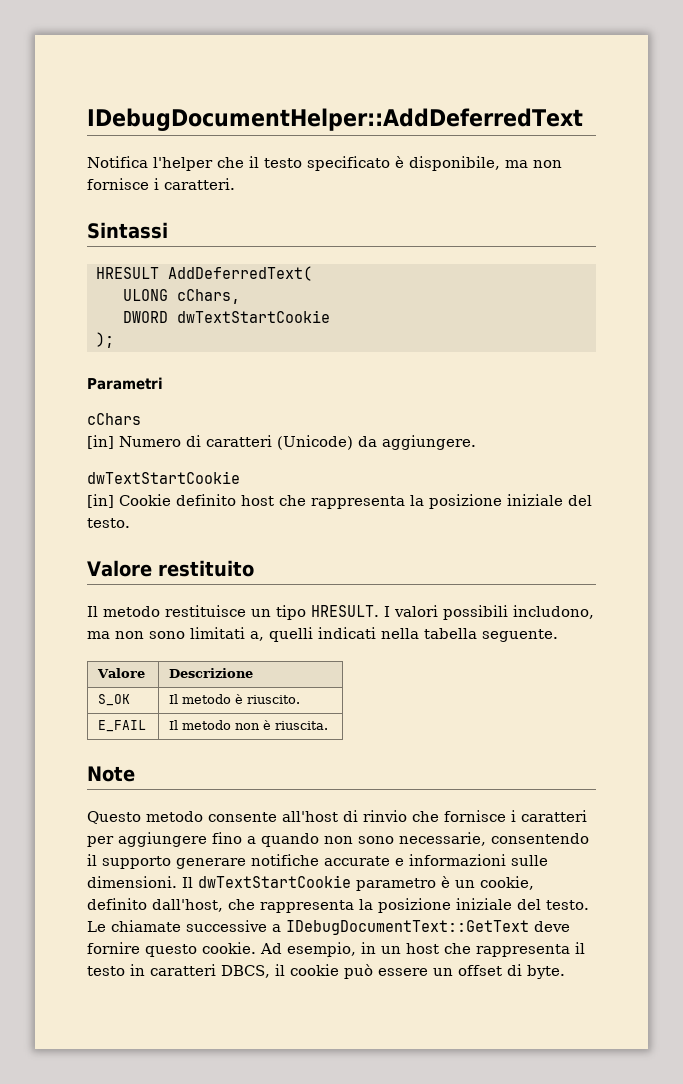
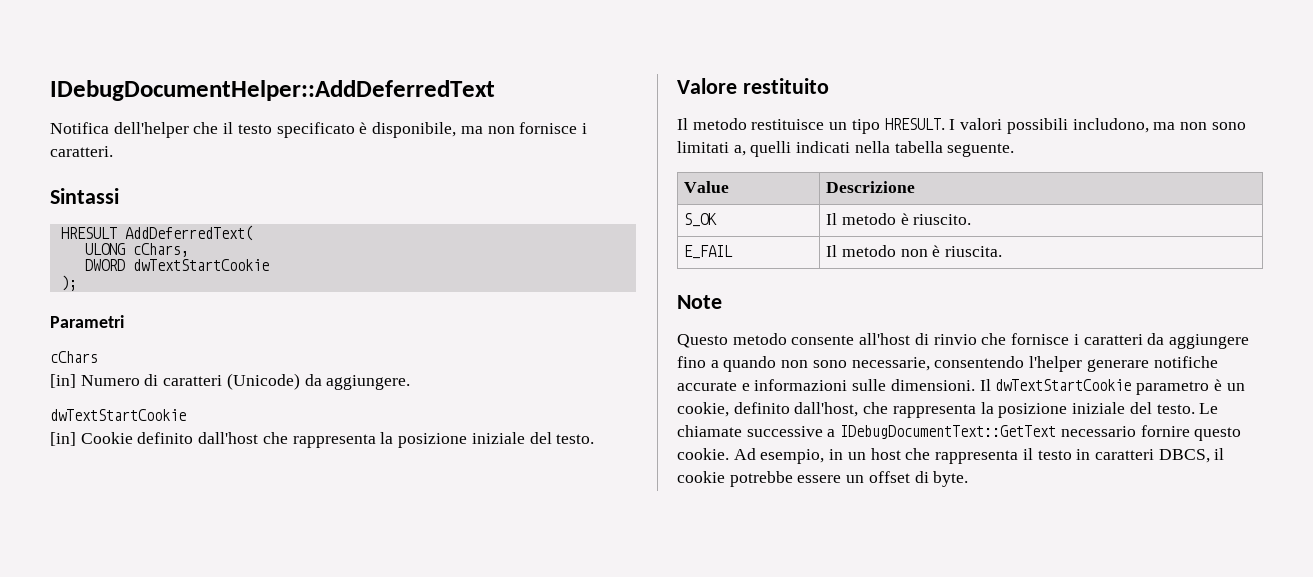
- Notifica l'helper che il testo specificato è disponibile, ma non fornisce i caratteri.
+ Notifica dell'helper che il testo specificato è disponibile, ma non fornisce i caratteri.
- [in] Cookie definito host che rappresenta la posizione iniziale del testo.
+ [in] Cookie definito dall'host che rappresenta la posizione iniziale del testo.
- Valore | Descrizione
+ Value | Descrizione
- Questo metodo consente all'host di rinvio che fornisce i caratteri per aggiungere fino a quando non sono necessarie, consentendo il supporto generare notifiche accurate e informazioni sulle dimensioni.
+ Questo metodo consente all'host di rinvio che fornisce i caratteri da aggiungere fino a quando non sono necessarie, consentendo l'helper generare notifiche accurate e informazioni sulle dimensioni.
- Le chiamate successive a IDebugDocumentText::GetText deve fornire questo cookie.
+ Le chiamate successive a IDebugDocumentText::GetText necessario fornire questo cookie.
- Ad esempio, in un host che rappresenta il testo in caratteri DBCS, il cookie può essere un offset di byte.
+ Ad esempio, in un host che rappresenta il testo in caratteri DBCS, il cookie potrebbe essere un offset di byte.

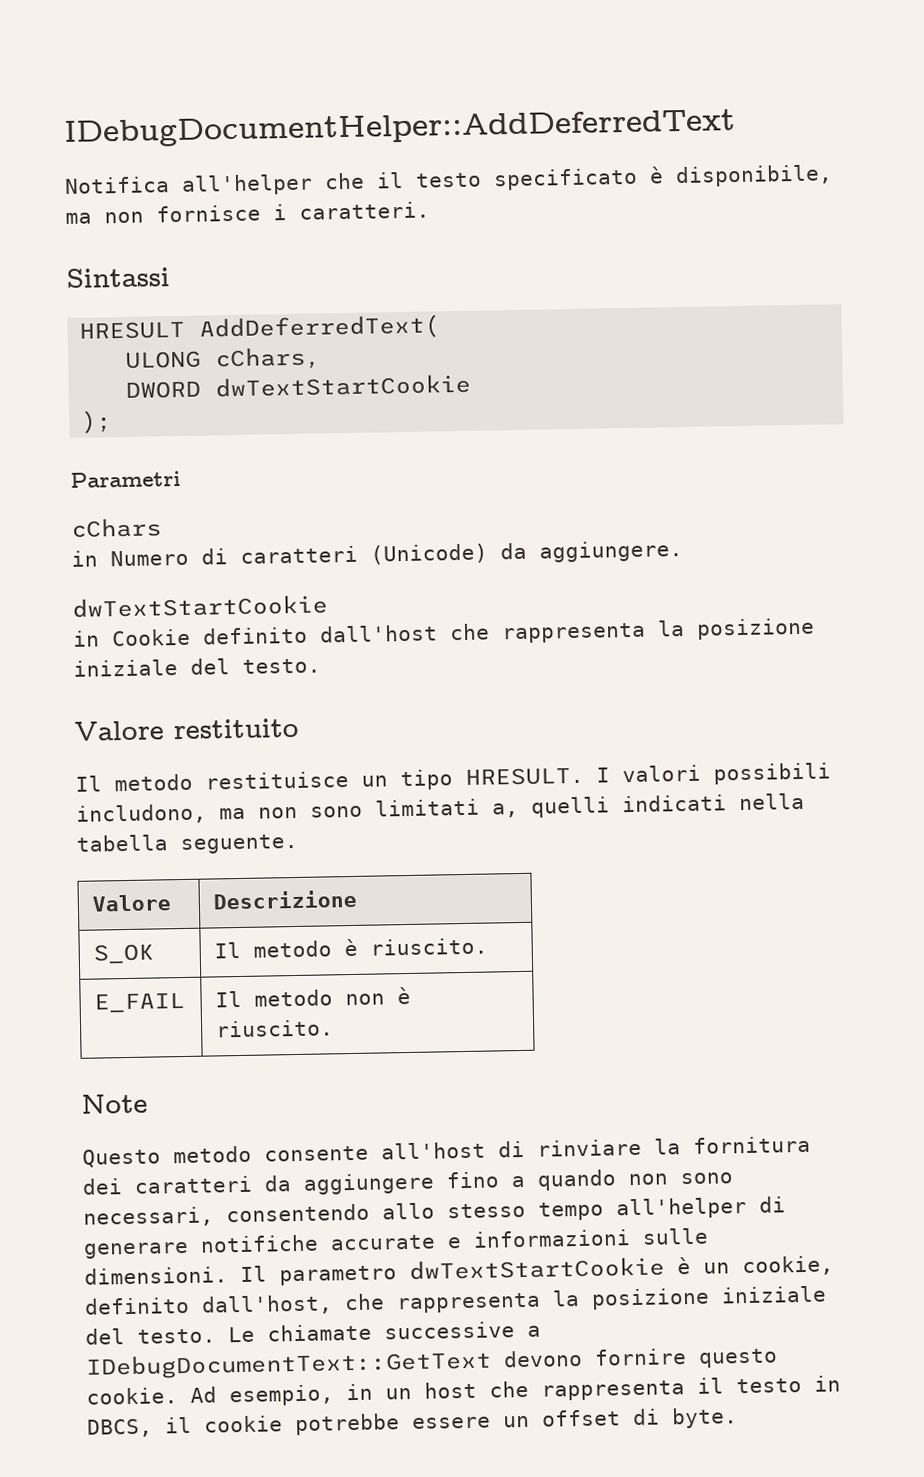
- Notifica dell'helper che il testo specificato è disponibile, ma non fornisce i caratteri.
+ Notifica all'helper che il testo specificato è disponibile, ma non fornisce i caratteri.
- [in] Numero di caratteri (Unicode) da aggiungere.
+ in Numero di caratteri (Unicode) da aggiungere.
- [in] Cookie definito dall'host che rappresenta la posizione iniziale del testo.
+ in Cookie definito dall'host che rappresenta la posizione iniziale del testo.
- Value | Descrizione
+ Valore | Descrizione
- E_FAIL | Il metodo non è riuscita.
+ E_FAIL | Il metodo non è riuscito.
- Questo metodo consente all'host di rinvio che fornisce i caratteri da aggiungere fino a quando non sono necessarie, consentendo l'helper generare notifiche accurate e informazioni sulle dimensioni.
+ Questo metodo consente all'host di rinviare la fornitura dei caratteri da aggiungere fino a quando non sono necessari, consentendo allo stesso tempo all'helper di generare notifiche accurate e informazioni sulle dimensioni.
- Il dwTextStartCookie parametro è un cookie, definito dall'host, che rappresenta la posizione iniziale del testo.
+ Il parametro dwTextStartCookie è un cookie, definito dall'host, che rappresenta la posizione iniziale del testo.
- Le chiamate successive a IDebugDocumentText::GetText necessario fornire questo cookie.
+ Le chiamate successive a IDebugDocumentText::GetText devono fornire questo cookie.
- Ad esempio, in un host che rappresenta il testo in caratteri DBCS, il cookie potrebbe essere un offset di byte.
+ Ad esempio, in un host che rappresenta il testo in DBCS, il cookie potrebbe essere un offset di byte.

